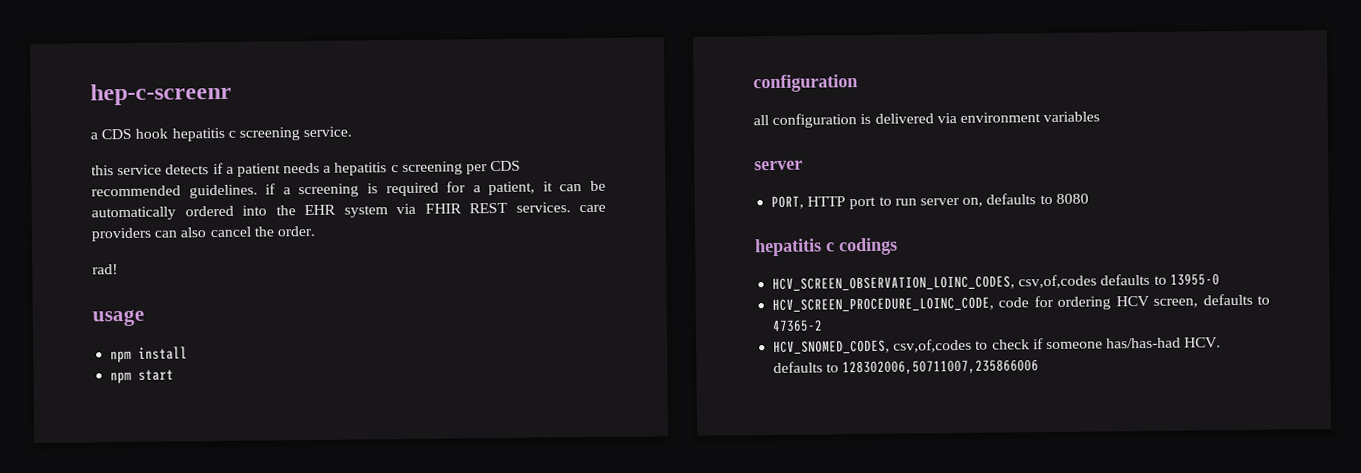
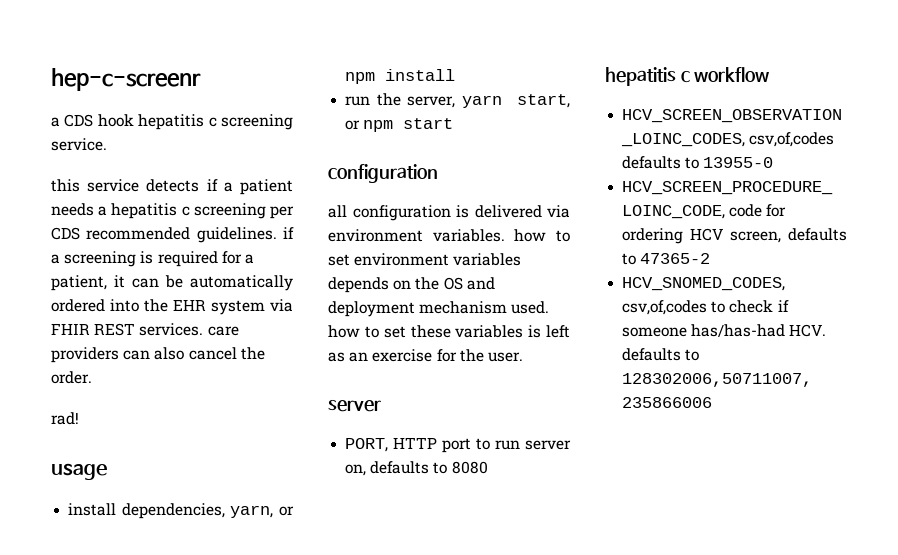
- npm install
- npm start
+ install dependencies, yarn, or npm install
+ run the server, yarn start, or npm start
- all configuration is delivered via environment variables
+ all configuration is delivered via environment variables. how to set environment variables depends on the OS and deployment mechanism used. how to set these variables is left as an exercise for the user.
- hepatitis c codings
+ hepatitis c workflow

